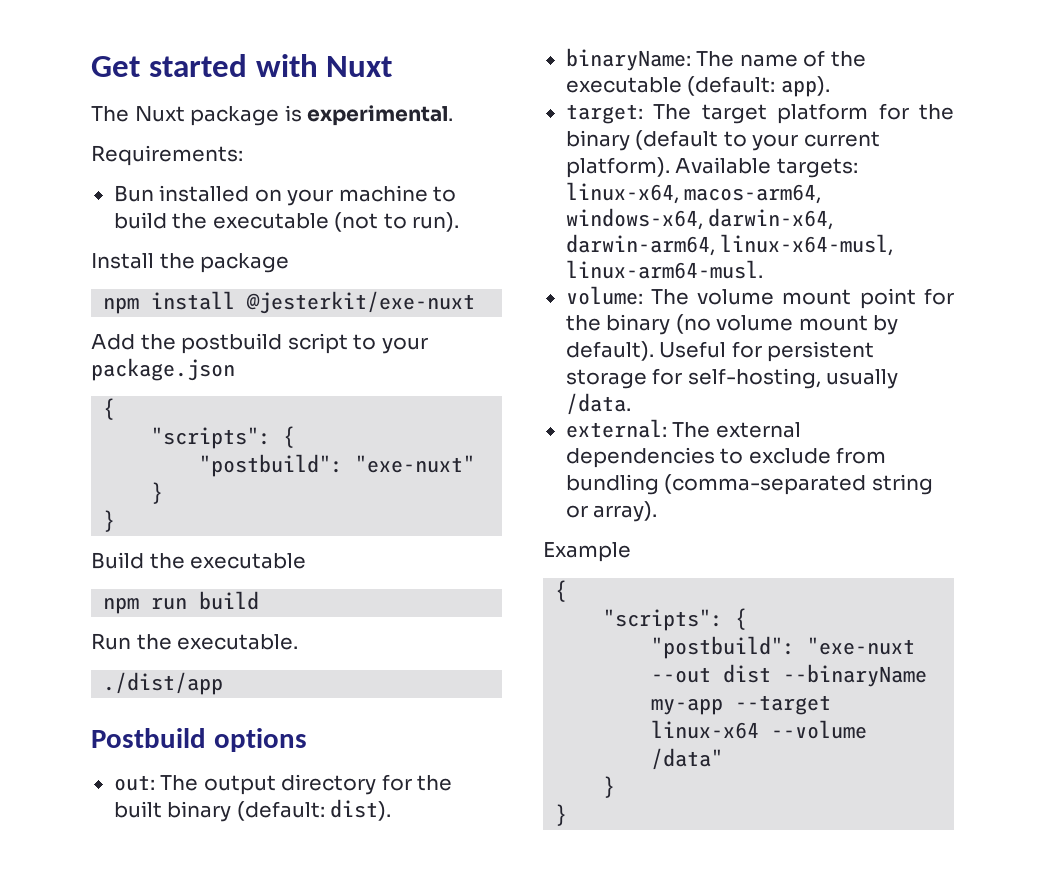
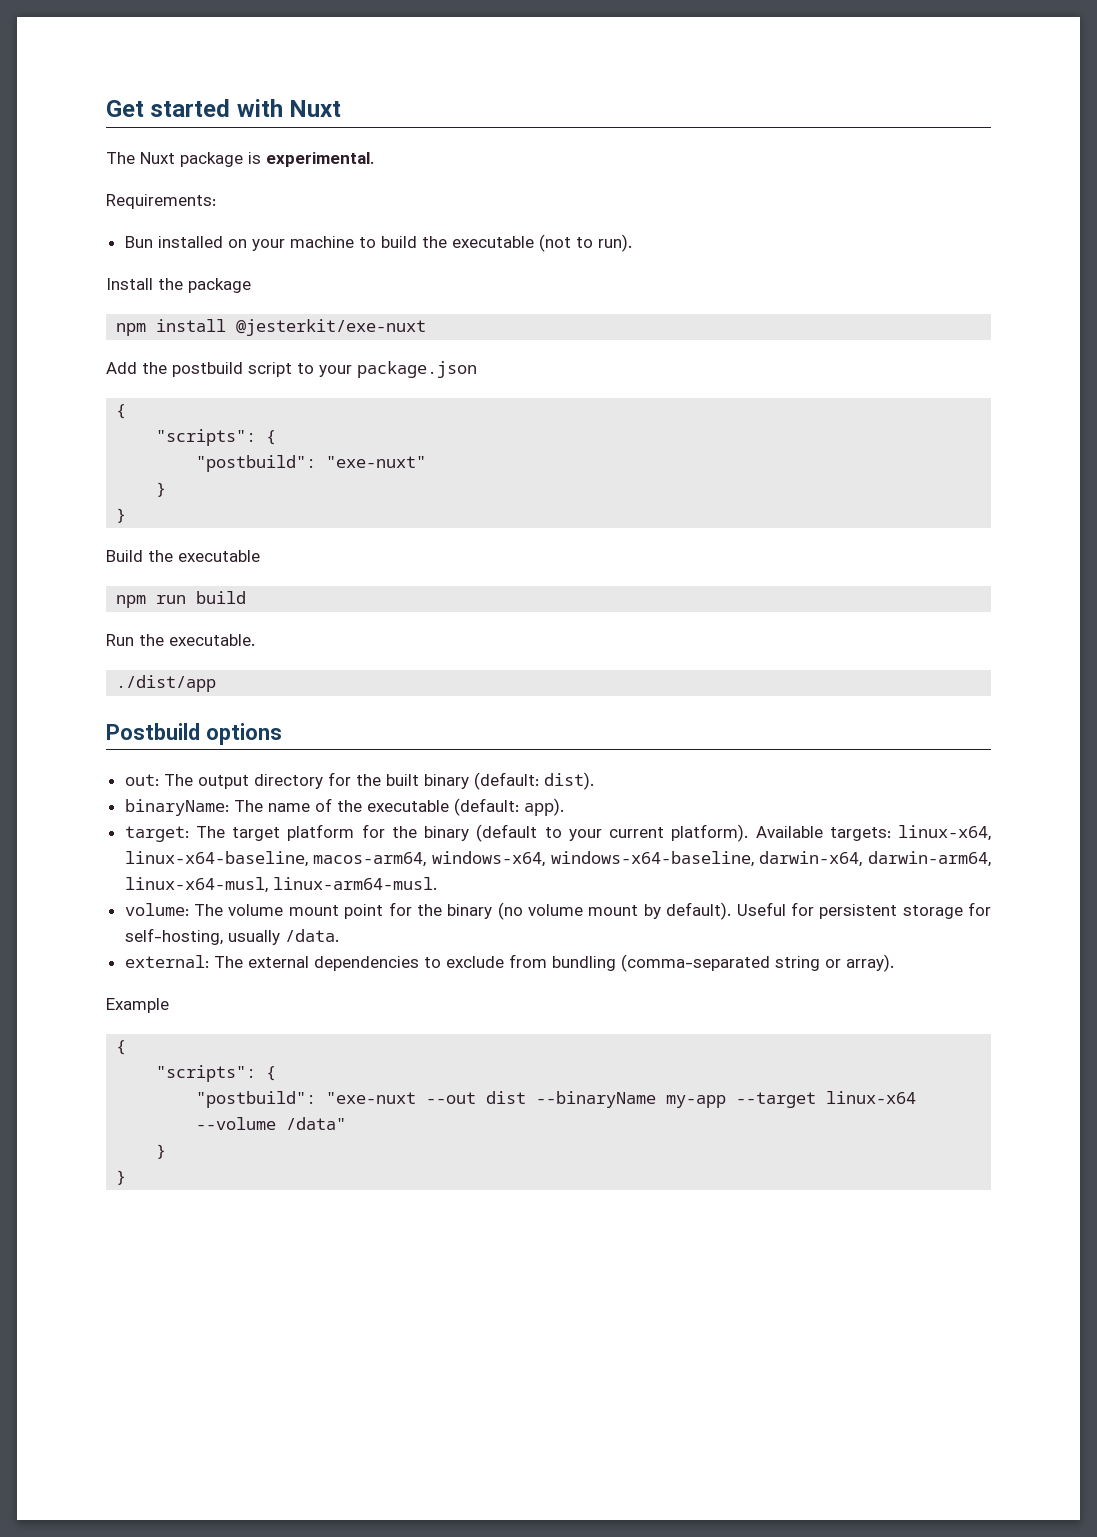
- Available targets: linux-x64, macos-arm64, windows-x64, darwin-x64, darwin-arm64, linux-x64-musl, linux-arm64-musl.
+ Available targets: linux-x64, linux-x64-baseline, macos-arm64, windows-x64, windows-x64-baseline, darwin-x64, darwin-arm64, linux-x64-musl, linux-arm64-musl.

